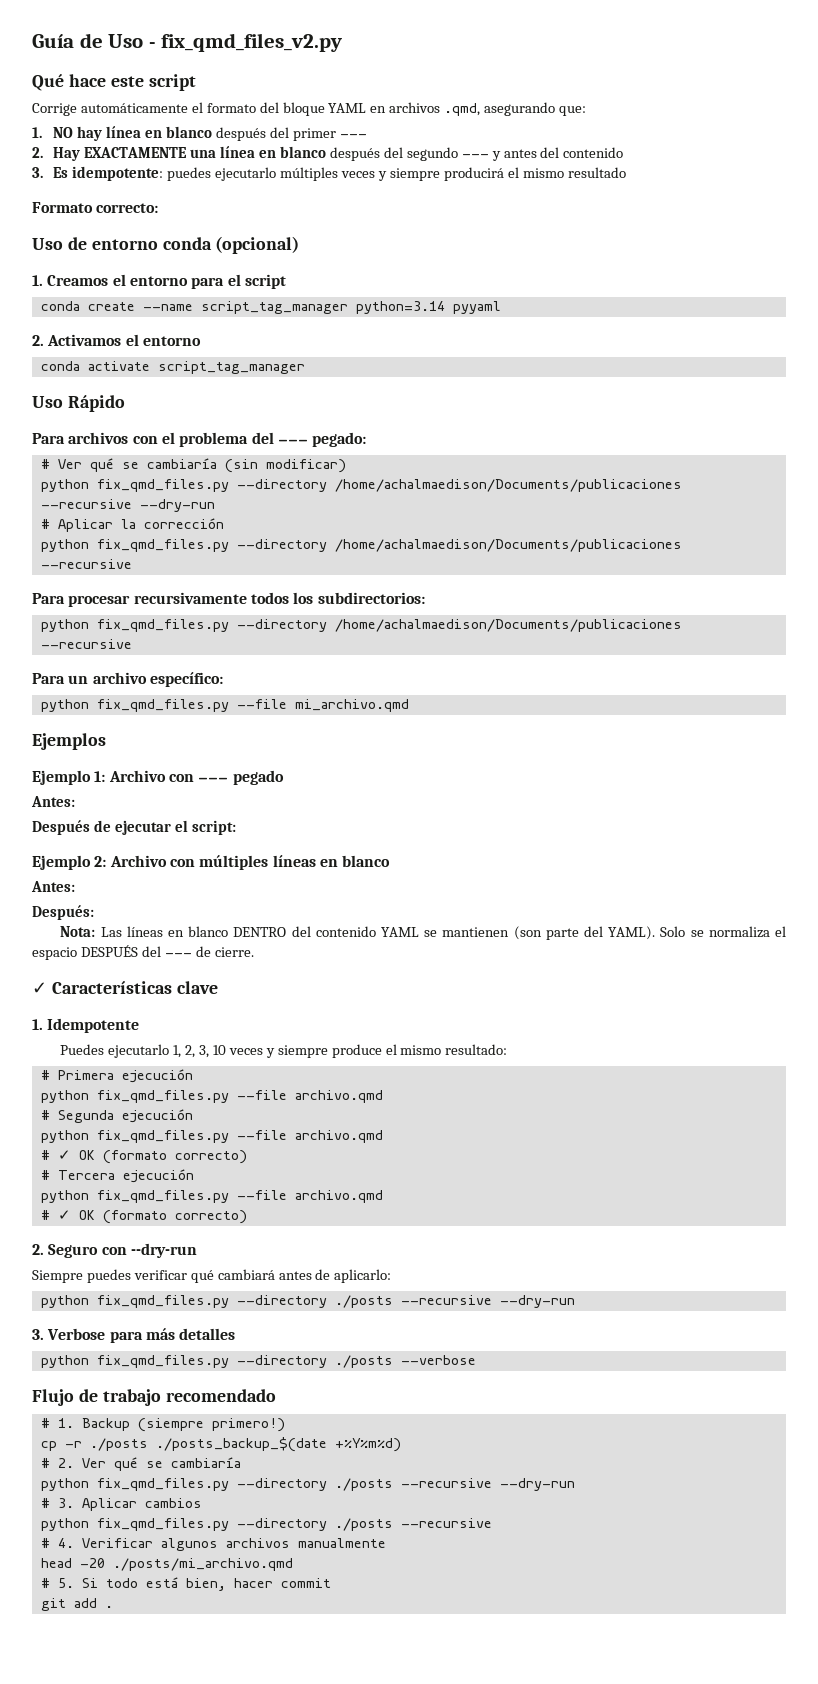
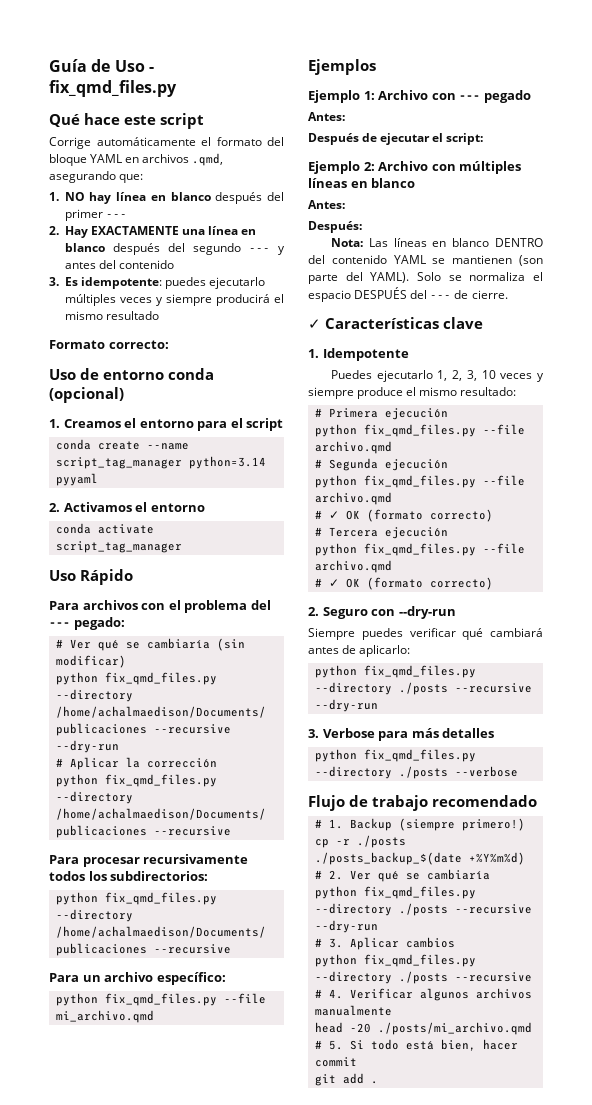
- Guía de Uso - fix_qmd_files_v2.py
+ Guía de Uso - fix_qmd_files.py

